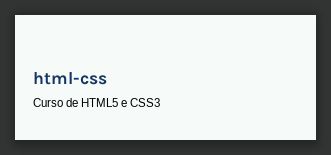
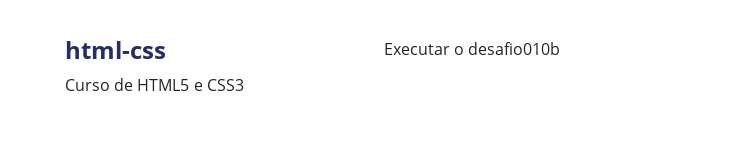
+ Executar o desafio010b

